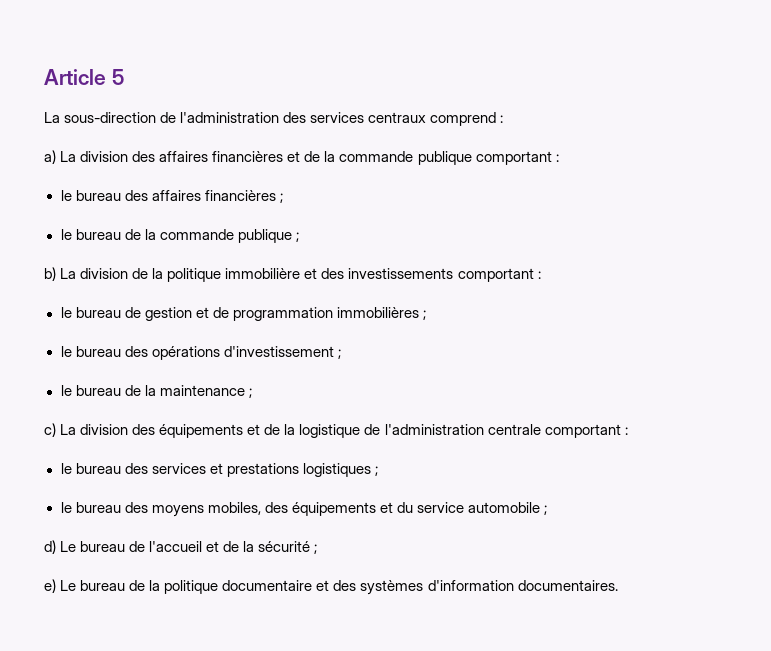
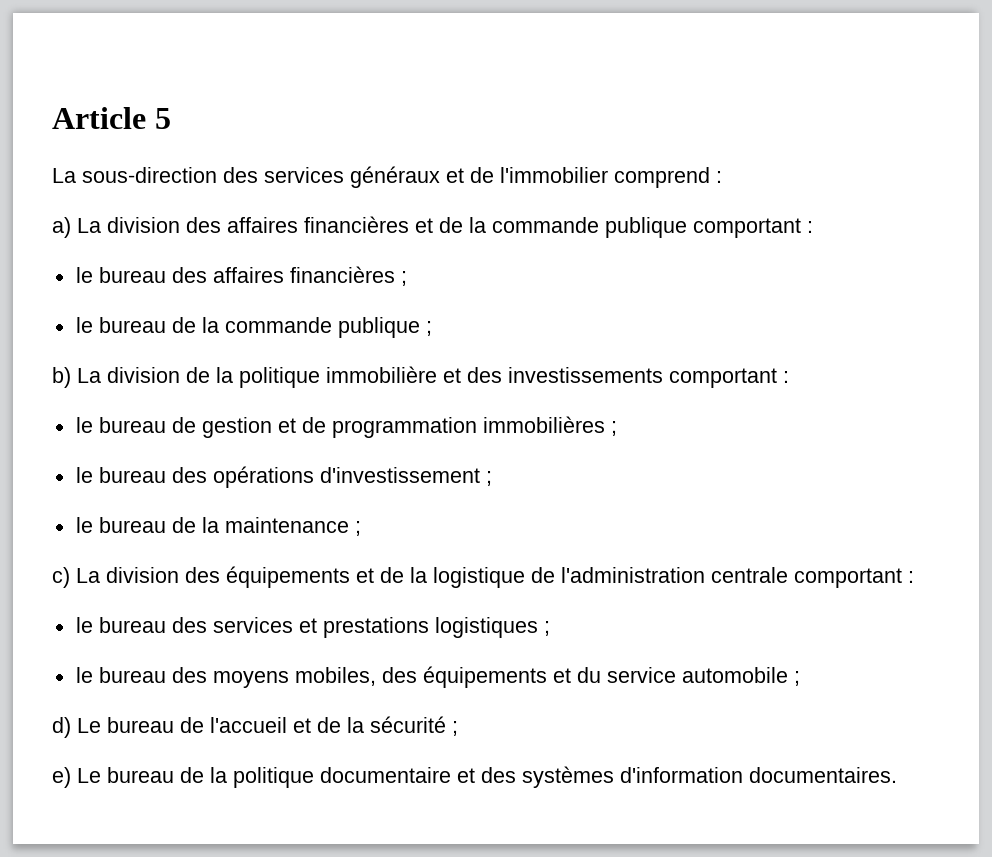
- La sous-direction de l'administration des services centraux comprend :
+ La sous-direction des services généraux et de l'immobilier comprend :

